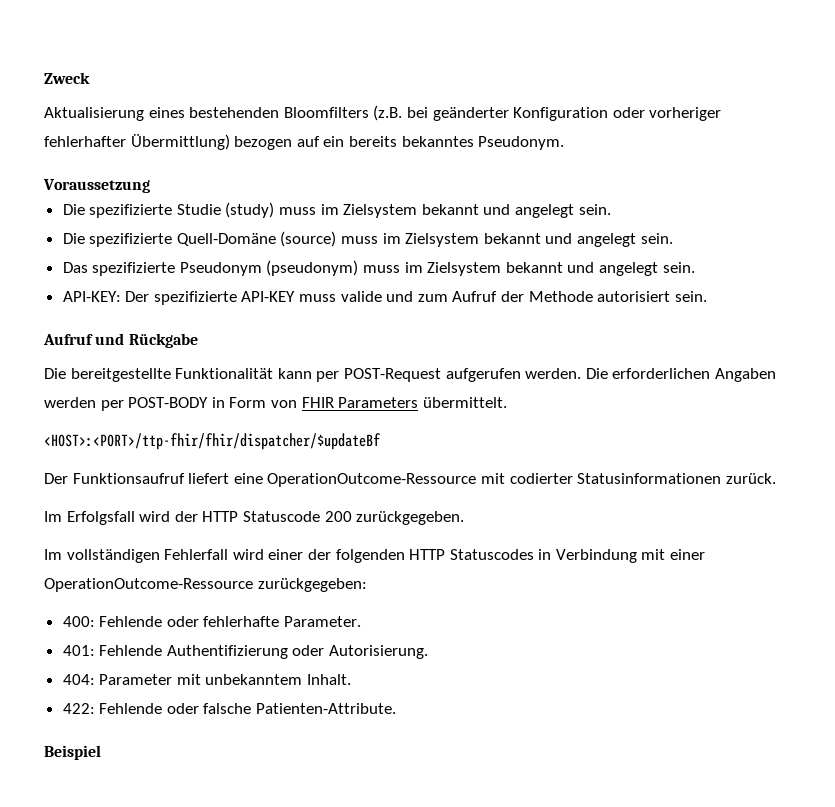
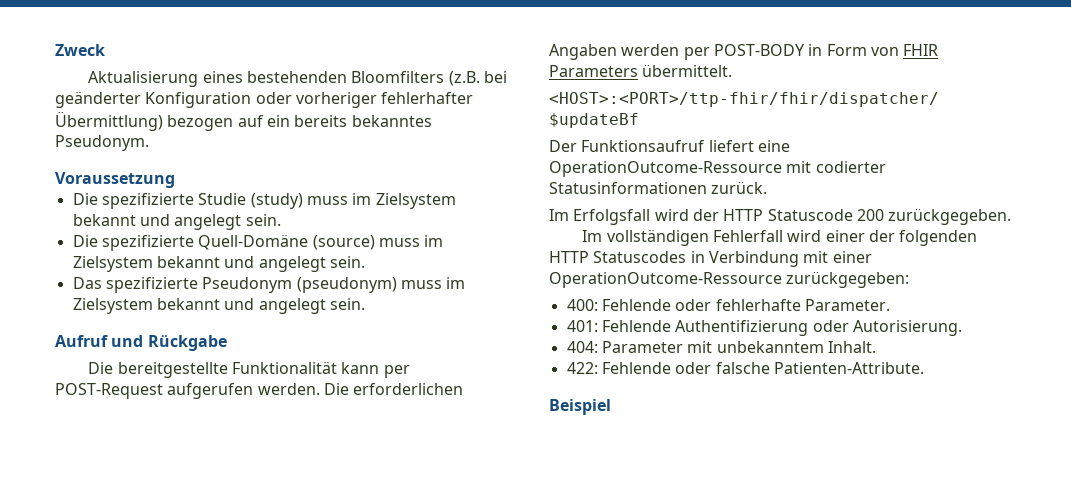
- API-KEY: Der spezifizierte API-KEY muss valide und zum Aufruf der Methode autorisiert sein.

